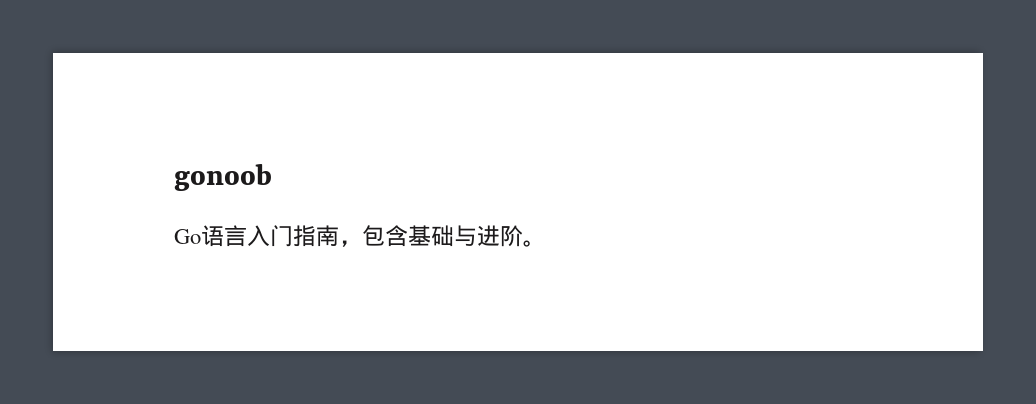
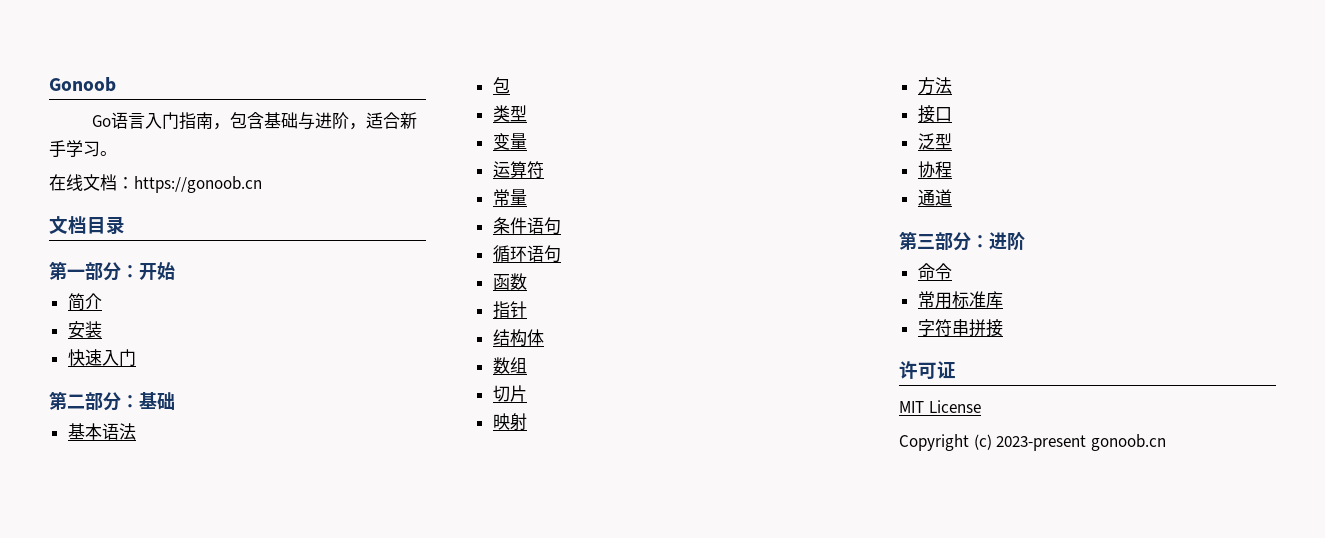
- gonoob
+ Gonoob
- Go语言入门指南，包含基础与进阶。
+ Go语言入门指南，包含基础与进阶，适合新手学习。
+ 在线文档：https://gonoob.cn
+ 文档目录
+ 第一部分：开始
+ 简介
+ 安装
+ 快速入门
+ 第二部分：基础
+ 基本语法
+ 包
+ 类型
+ 变量
+ 运算符
+ 常量
+ 条件语句
+ 循环语句
+ 函数
+ 指针
+ 结构体
+ 数组
+ 切片
+ 映射
+ 方法
+ 接口
+ 泛型
+ 协程
+ 通道
+ 第三部分：进阶
+ 命令
+ 常用标准库
+ 字符串拼接
+ 许可证
+ MIT License
+ Copyright (c) 2023-present gonoob.cn

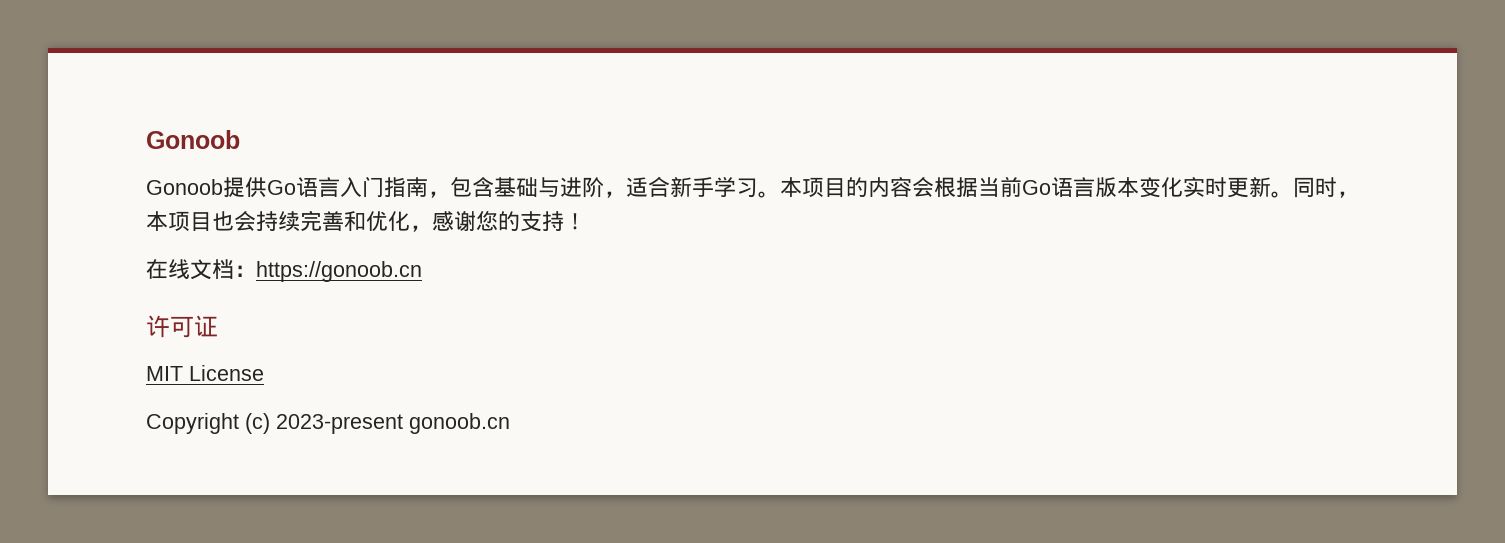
- Go语言入门指南，包含基础与进阶，适合新手学习。
+ Gonoob提供Go语言入门指南，包含基础与进阶，适合新手学习。本项目的内容会根据当前Go语言版本变化实时更新。同时，本项目也会持续完善和优化，感谢您的支持！
  在线文档：https://gonoob.cn
- 文档目录
- 第一部分：开始
- 简介
- 安装
- 快速入门
- 第二部分：基础
- 基本语法
- 包
- 类型
- 变量
- 运算符
- 常量
- 条件语句
- 循环语句
- 函数
- 指针
- 结构体
- 数组
- 切片
- 映射
- 方法
- 接口
- 泛型
- 协程
- 通道
- 第三部分：进阶
- 命令
- 常用标准库
- 字符串拼接

